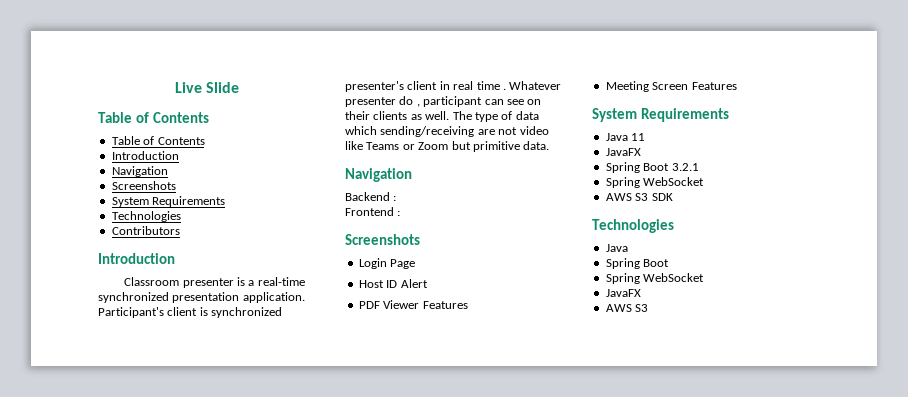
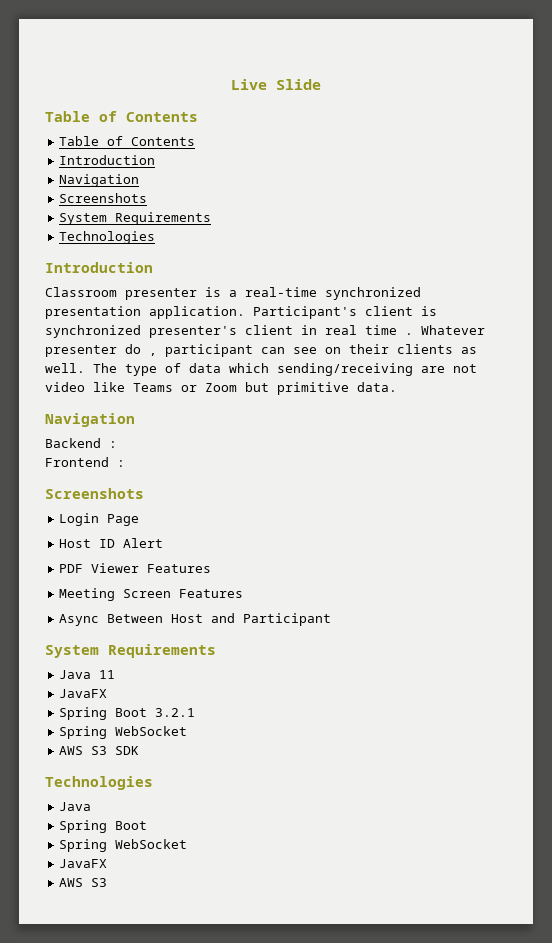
- Contributors
+ Async Between Host and Participant

